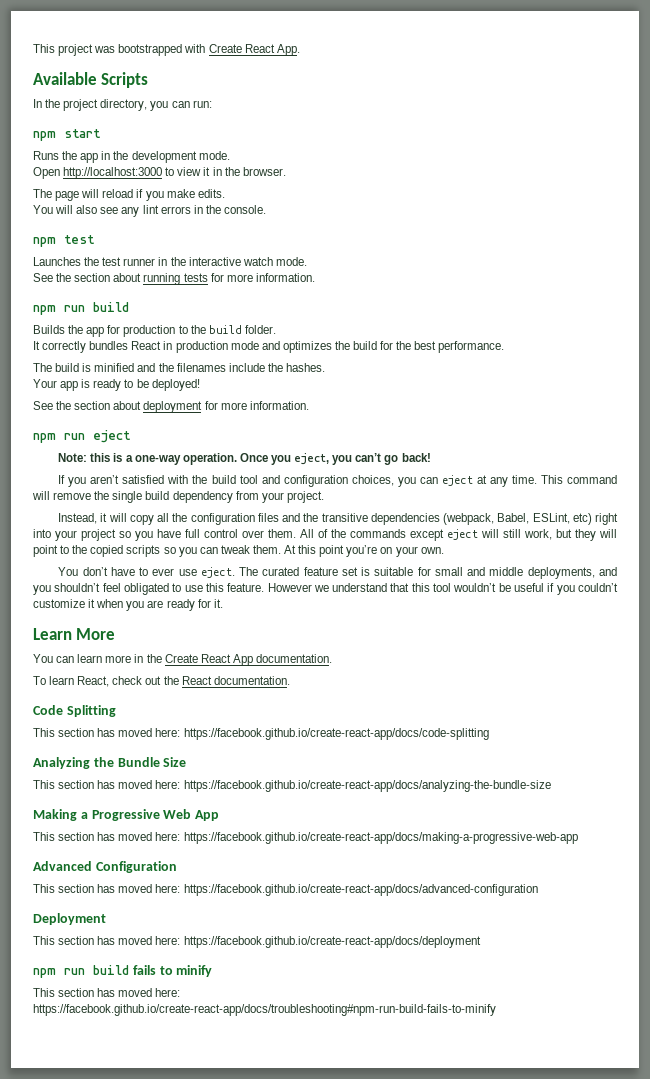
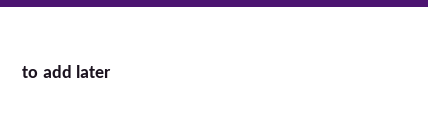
- This project was bootstrapped with Create React App.
- Available Scripts
- In the project directory, you can run:
- npm start
- Runs the app in the development mode.
- Open http://localhost:3000 to view it in the browser.
- The page will reload if you make edits.
- You will also see any lint errors in the console.
- npm test
- Launches the test runner in the interactive watch mode.
- See the section about running tests for more information.
- npm run build
- Builds the app for production to the build folder.
- It correctly bundles React in production mode and optimizes the build for the best performance.
- The build is minified and the filenames include the hashes.
- Your app is ready to be deployed!
- See the section about deployment for more information.
- npm run eject
- Note: this is a one-way operation. Once you eject, you can’t go back!
- If you aren’t satisfied with the build tool and configuration choices, you can eject at any time. This command will remove the single build dependency from your project.
- Instead, it will copy all the configuration files and the transitive dependencies (webpack, Babel, ESLint, etc) right into your project so you have full control over them. All of the commands except eject will still work, but they will point to the copied scripts so you can tweak them. At this point you’re on your own.
- You don’t have to ever use eject. The curated feature set is suitable for small and middle deployments, and you shouldn’t feel obligated to use this feature. However we understand that this tool wouldn’t be useful if you couldn’t customize it when you are ready for it.
- Learn More
- You can learn more in the Create React App documentation.
- To learn React, check out the React documentation.
- Code Splitting
- This section has moved here: https://facebook.github.io/create-react-app/docs/code-splitting
- Analyzing the Bundle Size
- This section has moved here: https://facebook.github.io/create-react-app/docs/analyzing-the-bundle-size
- Making a Progressive Web App
- This section has moved here: https://facebook.github.io/create-react-app/docs/making-a-progressive-web-app
- Advanced Configuration
- This section has moved here: https://facebook.github.io/create-react-app/docs/advanced-configuration
- Deployment
- This section has moved here: https://facebook.github.io/create-react-app/docs/deployment
- npm run build fails to minify
- This section has moved here: https://facebook.github.io/create-react-app/docs/troubleshooting#npm-run-build-fails-to-minify
+ to add later

